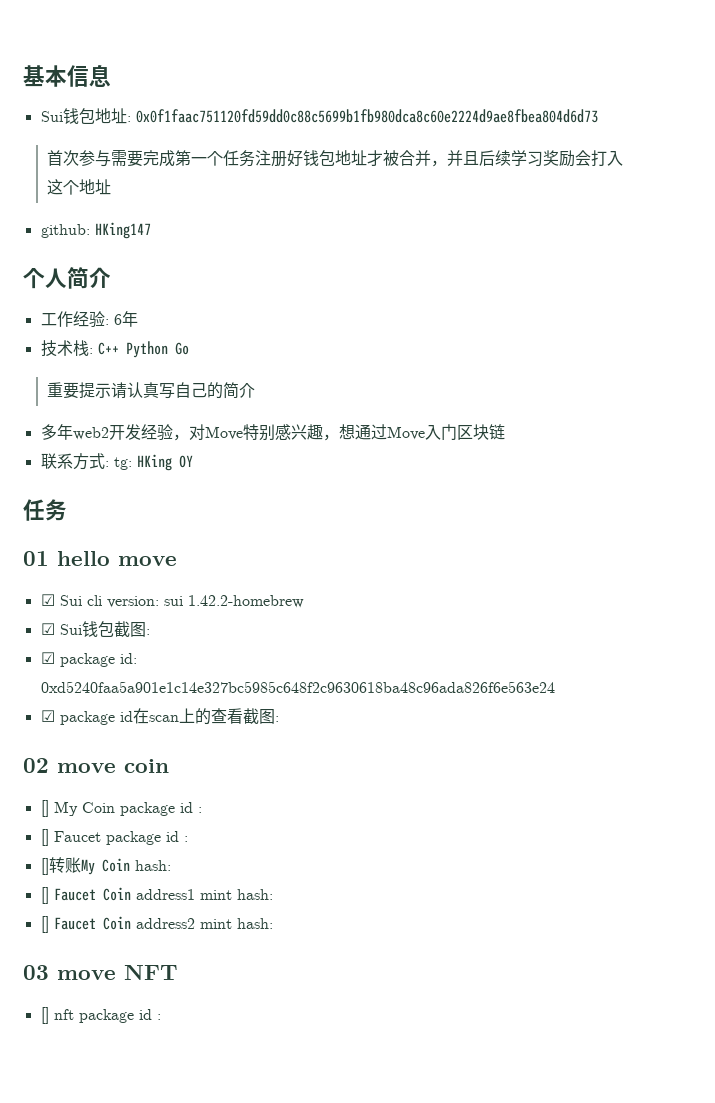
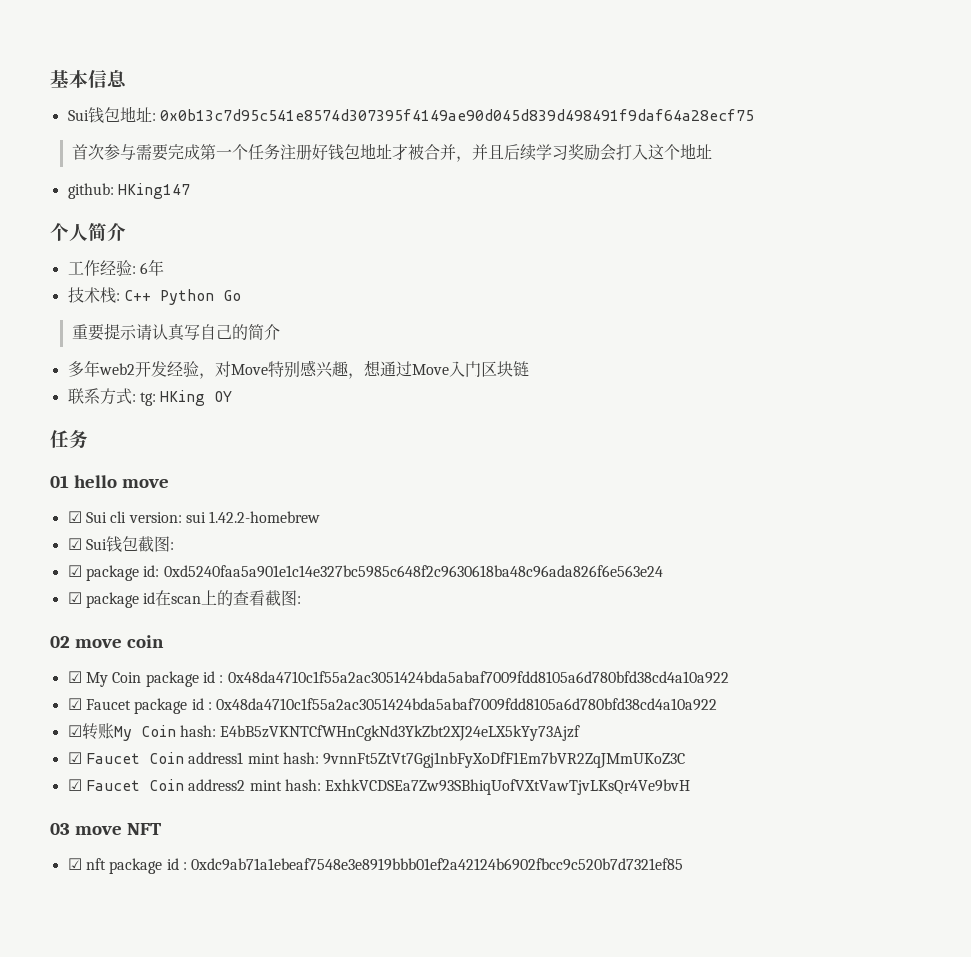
- Sui钱包地址: 0x0f1faac751120fd59dd0c88c5699b1fb980dca8c60e2224d9ae8fbea804d6d73
+ Sui钱包地址: 0x0b13c7d95c541e8574d307395f4149ae90d045d839d498491f9daf64a28ecf75
- [] My Coin package id :
- [] Faucet package id :
- []转账My Coin hash:
- [] Faucet Coin address1 mint hash:
- [] Faucet Coin address2 mint hash:
+ ☑ My Coin package id : 0x48da4710c1f55a2ac3051424bda5abaf7009fdd8105a6d780bfd38cd4a10a922
+ ☑ Faucet package id : 0x48da4710c1f55a2ac3051424bda5abaf7009fdd8105a6d780bfd38cd4a10a922
+ ☑转账My Coin hash: E4bB5zVKNTCfWHnCgkNd3YkZbt2XJ24eLX5kYy73Ajzf
+ ☑ Faucet Coin address1 mint hash: 9vnnFt5ZtVt7Ggj1nbFyXoDfF1Em7bVR2ZqJMmUKoZ3C
+ ☑ Faucet Coin address2 mint hash: ExhkVCDSEa7Zw93SBhiqUofVXtVawTjvLKsQr4Ve9bvH
- [] nft package id :
+ ☑ nft package id : 0xdc9ab71a1ebeaf7548e3e8919bbb01ef2a42124b6902fbcc9c520b7d7321ef85

